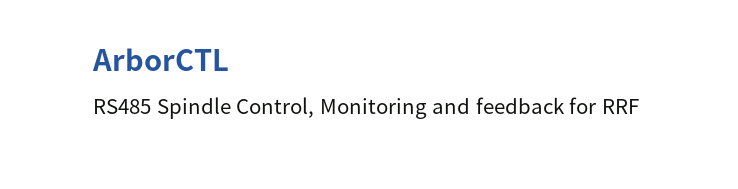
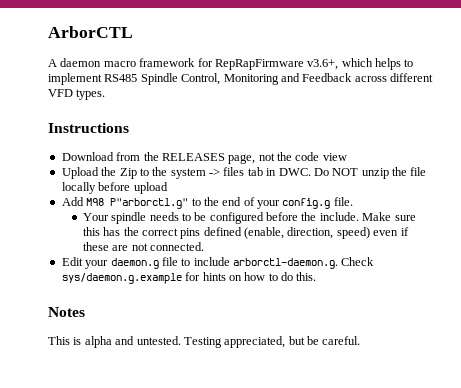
- RS485 Spindle Control, Monitoring and feedback for RRF
+ A daemon macro framework for RepRapFirmware v3.6+, which helps to implement RS485 Spindle Control, Monitoring and Feedback across different VFD types.
+ Instructions
+ Download from the RELEASES page, not the code view
+ Upload the Zip to the system -> files tab in DWC. Do NOT unzip the file locally before upload
+ Add M98 P"arborctl.g" to the end of your config.g file.
+ Your spindle needs to be configured before the include. Make sure this has the correct pins defined (enable, direction, speed) even if these are not connected.
+ Edit your daemon.g file to include arborctl-daemon.g. Check sys/daemon.g.example for hints on how to do this.
+ Notes
+ This is alpha and untested. Testing appreciated, but be careful.

